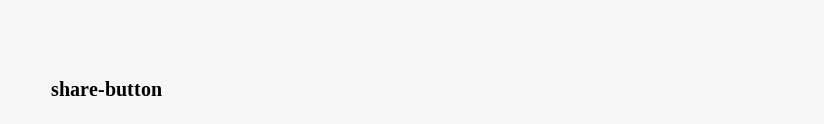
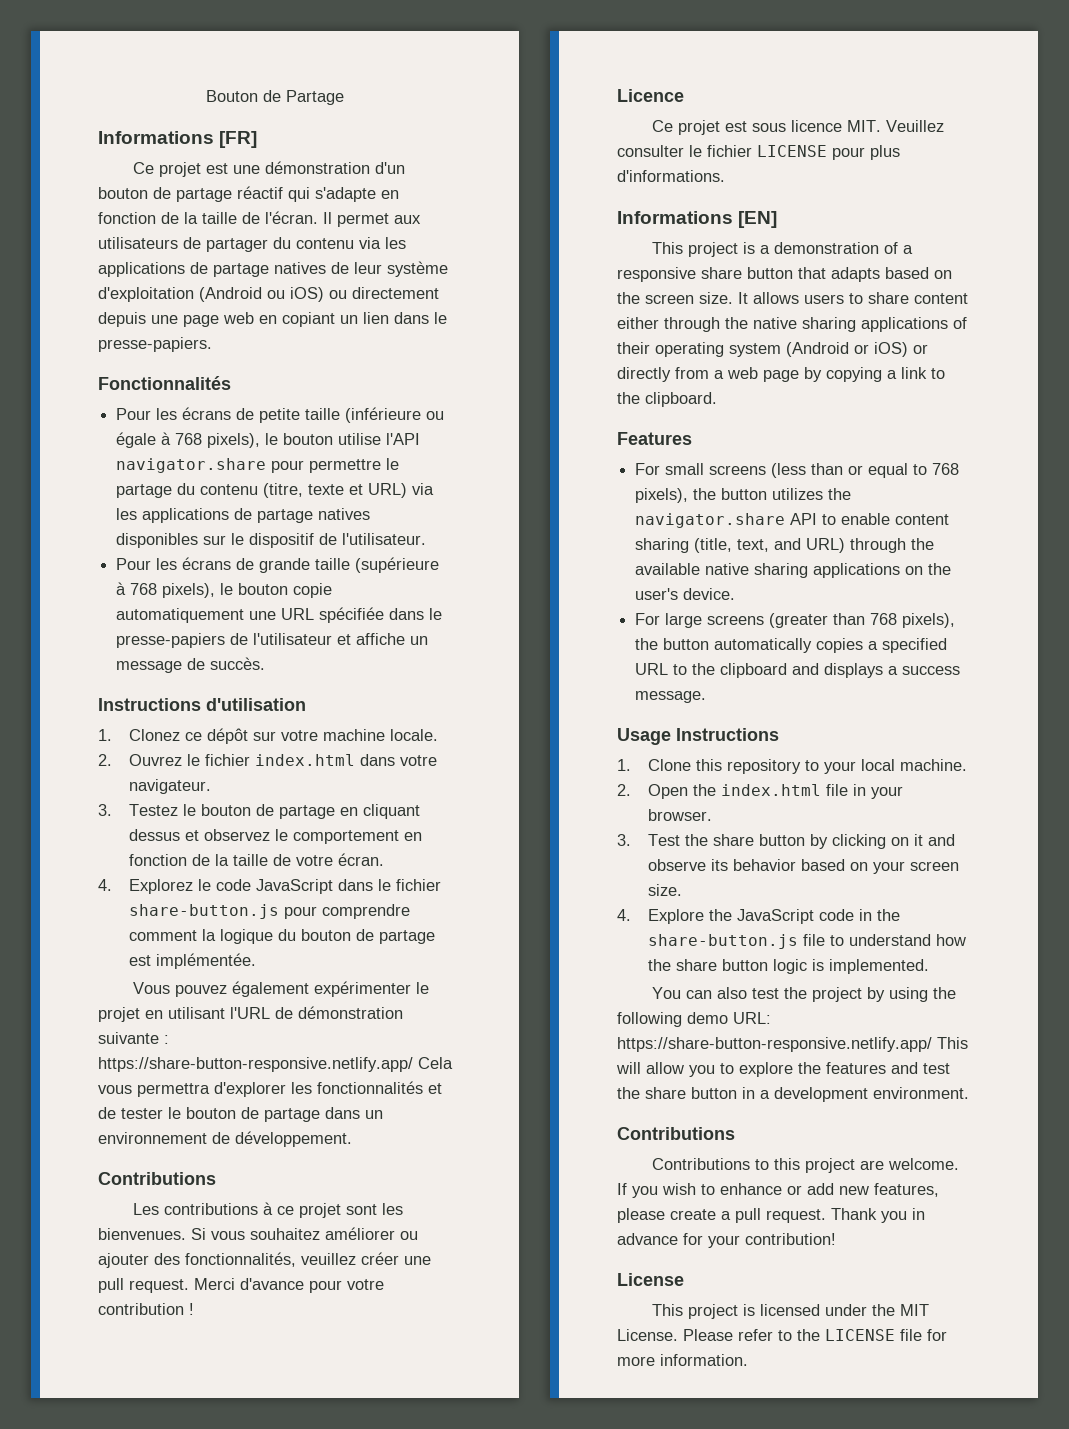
- share-button
+ Bouton de Partage
+ Informations [FR]
+ Ce projet est une démonstration d'un bouton de partage réactif qui s'adapte en fonction de la taille de l'écran. Il permet aux utilisateurs de partager du contenu via les applications de partage natives de leur système d'exploitation (Android ou iOS) ou directement depuis une page web en copiant un lien dans le presse-papiers.
+ Fonctionnalités
+ Pour les écrans de petite taille (inférieure ou égale à 768 pixels), le bouton utilise l'API navigator.share pour permettre le partage du contenu (titre, texte et URL) via les applications de partage natives disponibles sur le dispositif de l'utilisateur.
+ Pour les écrans de grande taille (supérieure à 768 pixels), le bouton copie automatiquement une URL spécifiée dans le presse-papiers de l'utilisateur et affiche un message de succès.
+ Instructions d'utilisation
+ 1. Clonez ce dépôt sur votre machine locale.
+ 2. Ouvrez le fichier index.html dans votre navigateur.
+ 3. Testez le bouton de partage en cliquant dessus et observez le comportement en fonction de la taille de votre écran.
+ 4. Explorez le code JavaScript dans le fichier share-button.js pour comprendre comment la logique du bouton de partage est implémentée.
+ Vous pouvez également expérimenter le projet en utilisant l'URL de démonstration suivante : https://share-button-responsive.netlify.app/ Cela vous permettra d'explorer les fonctionnalités et de tester le bouton de partage dans un environnement de développement.
+ Contributions
+ Les contributions à ce projet sont les bienvenues. Si vous souhaitez améliorer ou ajouter des fonctionnalités, veuillez créer une pull request. Merci d'avance pour votre contribution !
+ Licence
+ Ce projet est sous licence MIT. Veuillez consulter le fichier LICENSE pour plus d'informations.
+ Informations [EN]
+ This project is a demonstration of a responsive share button that adapts based on the screen size. It allows users to share content either through the native sharing applications of their operating system (Android or iOS) or directly from a web page by copying a link to the clipboard.
+ Features
+ For small screens (less than or equal to 768 pixels), the button utilizes the navigator.share API to enable content sharing (title, text, and URL) through the available native sharing applications on the user's device.
+ For large screens (greater than 768 pixels), the button automatically copies a specified URL to the clipboard and displays a success message.
+ Usage Instructions
+ 1. Clone this repository to your local machine.
+ 2. Open the index.html file in your browser.
+ 3. Test the share button by clicking on it and observe its behavior based on your screen size.
+ 4. Explore the JavaScript code in the share-button.js file to understand how the share button logic is implemented.
+ You can also test the project by using the following demo URL: https://share-button-responsive.netlify.app/ This will allow you to explore the features and test the share button in a development environment.
+ Contributions
+ Contributions to this project are welcome. If you wish to enhance or add new features, please create a pull request. Thank you in advance for your contribution!
+ License
+ This project is licensed under the MIT License. Please refer to the LICENSE file for more information.

